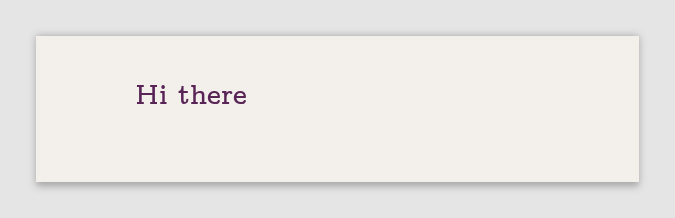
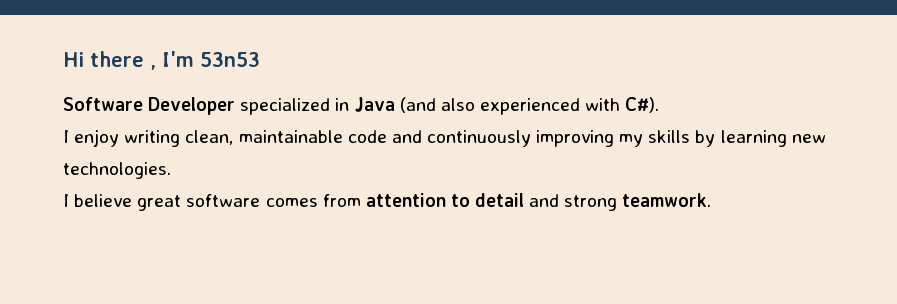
- Hi there
+ Hi there , I'm 53n53
+ Software Developer specialized in Java (and also experienced with C#).
+ I enjoy writing clean, maintainable code and continuously improving my skills by learning new technologies.
+ I believe great software comes from attention to detail and strong teamwork.

